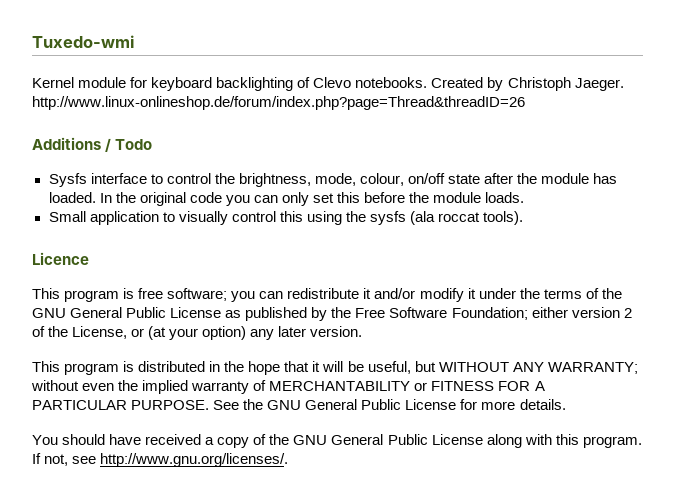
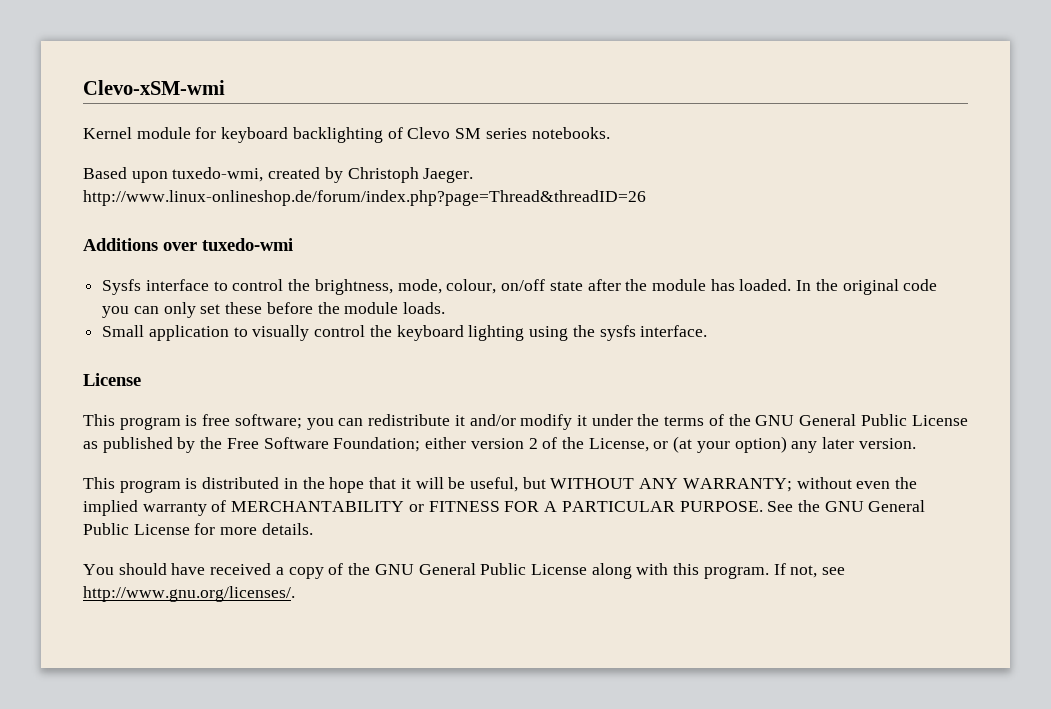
- Tuxedo-wmi
+ Clevo-xSM-wmi
- Kernel module for keyboard backlighting of Clevo notebooks. Created by Christoph Jaeger. http://www.linux-onlineshop.de/forum/index.php?page=Thread&threadID=26
+ Kernel module for keyboard backlighting of Clevo SM series notebooks.
+ Based upon tuxedo-wmi, created by Christoph Jaeger. http://www.linux-onlineshop.de/forum/index.php?page=Thread&threadID=26
- Additions / Todo
+ Additions over tuxedo-wmi
- In the original code you can only set this before the module loads.
+ In the original code you can only set these before the module loads.
- Small application to visually control this using the sysfs (ala roccat tools).
- Licence
+ Small application to visually control the keyboard lighting using the sysfs interface.
+ License

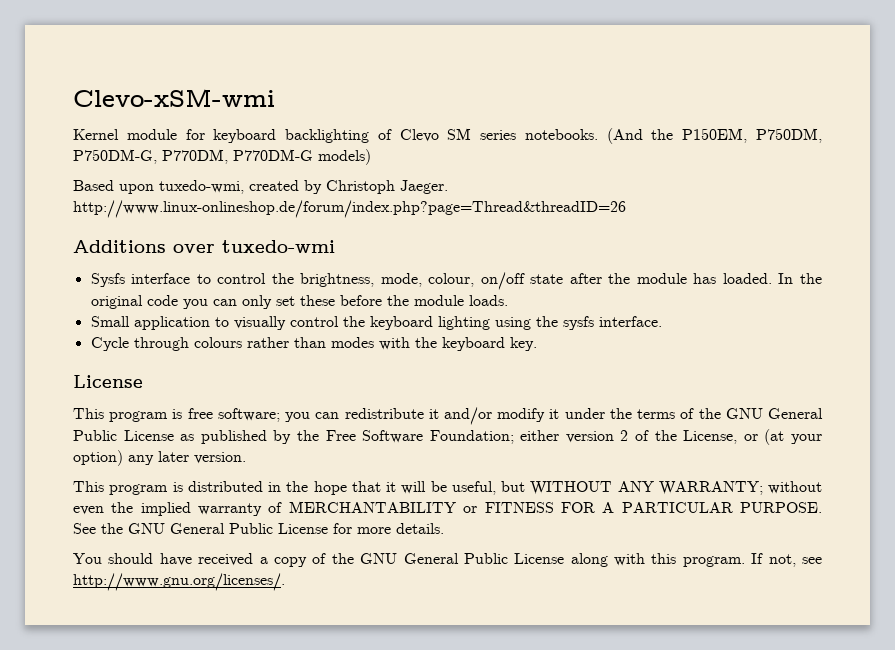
+ (And the P150EM, P750DM, P750DM-G, P770DM, P770DM-G models)
+ Cycle through colours rather than modes with the keyboard key.

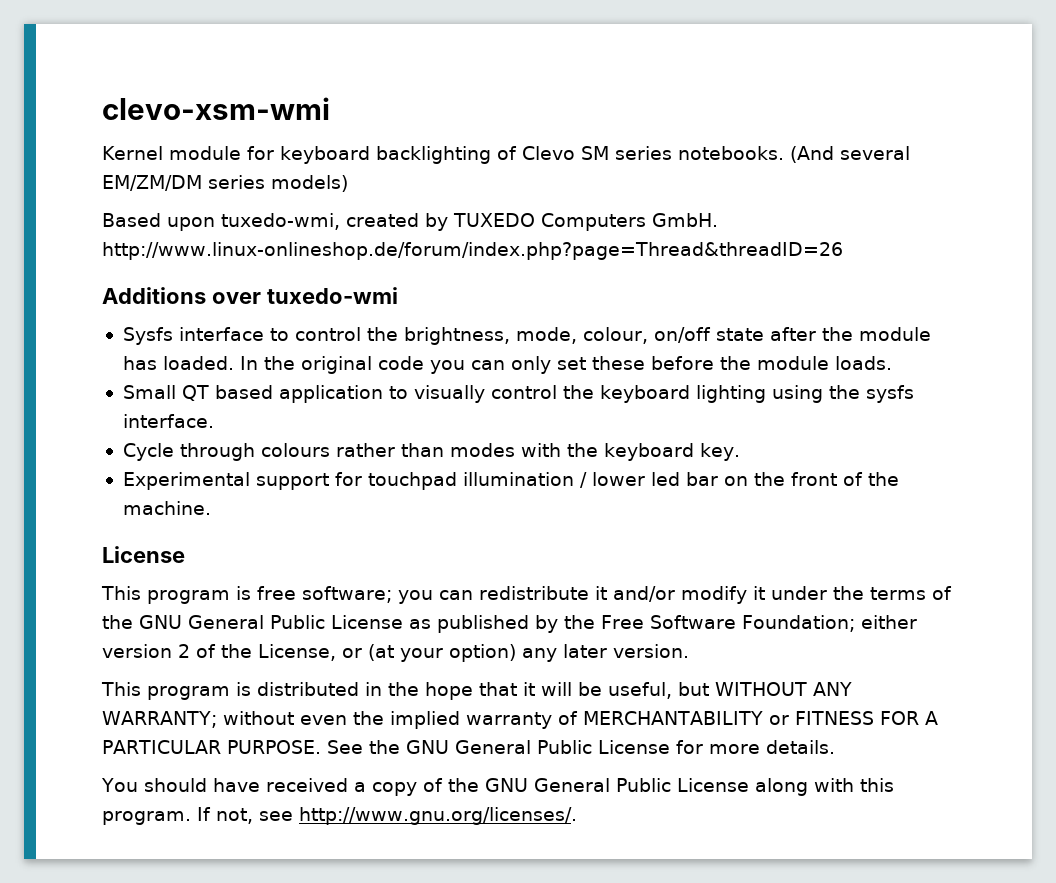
- Clevo-xSM-wmi
+ clevo-xsm-wmi
- (And the P150EM, P750DM, P750DM-G, P770DM, P770DM-G models)
+ (And several EM/ZM/DM series models)
- Based upon tuxedo-wmi, created by Christoph Jaeger. http://www.linux-onlineshop.de/forum/index.php?page=Thread&threadID=26
+ Based upon tuxedo-wmi, created by TUXEDO Computers GmbH. http://www.linux-onlineshop.de/forum/index.php?page=Thread&threadID=26
- Small application to visually control the keyboard lighting using the sysfs interface.
+ Small QT based application to visually control the keyboard lighting using the sysfs interface.
+ Experimental support for touchpad illumination / lower led bar on the front of the machine.

